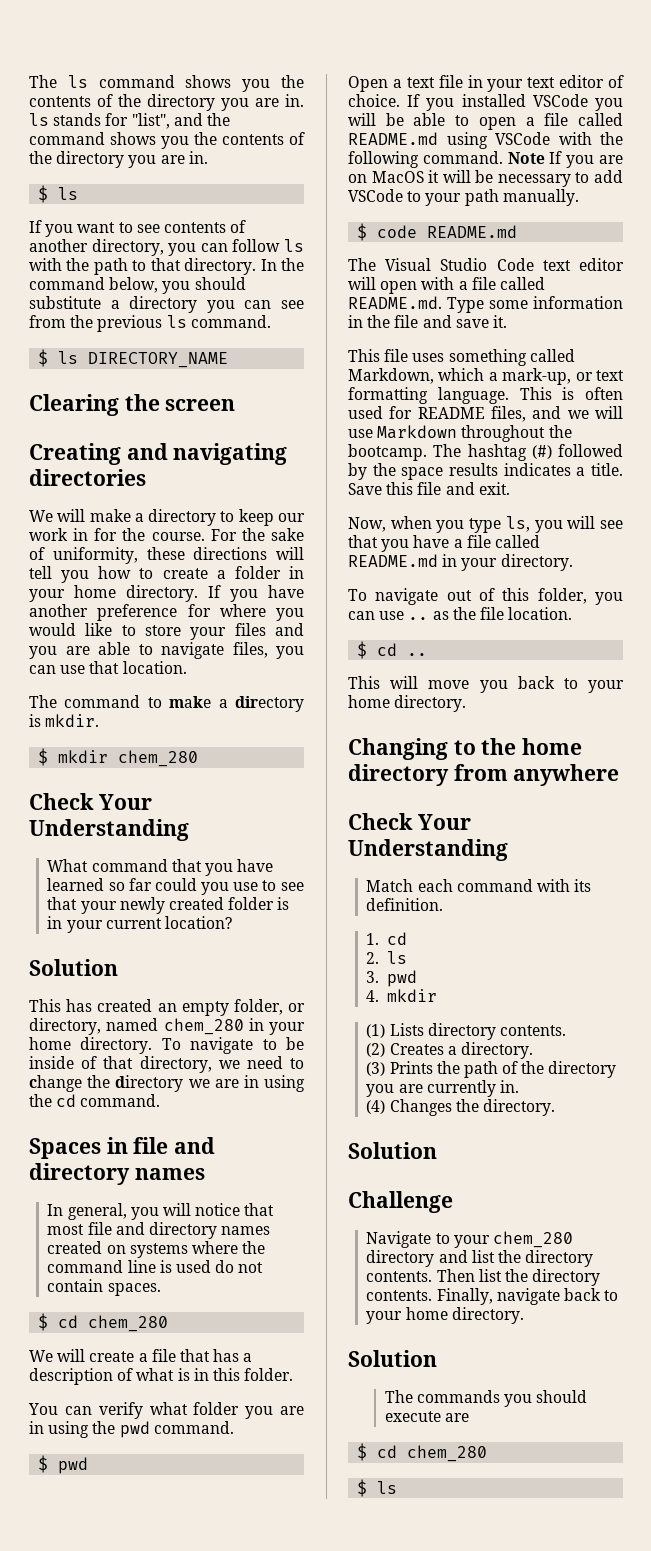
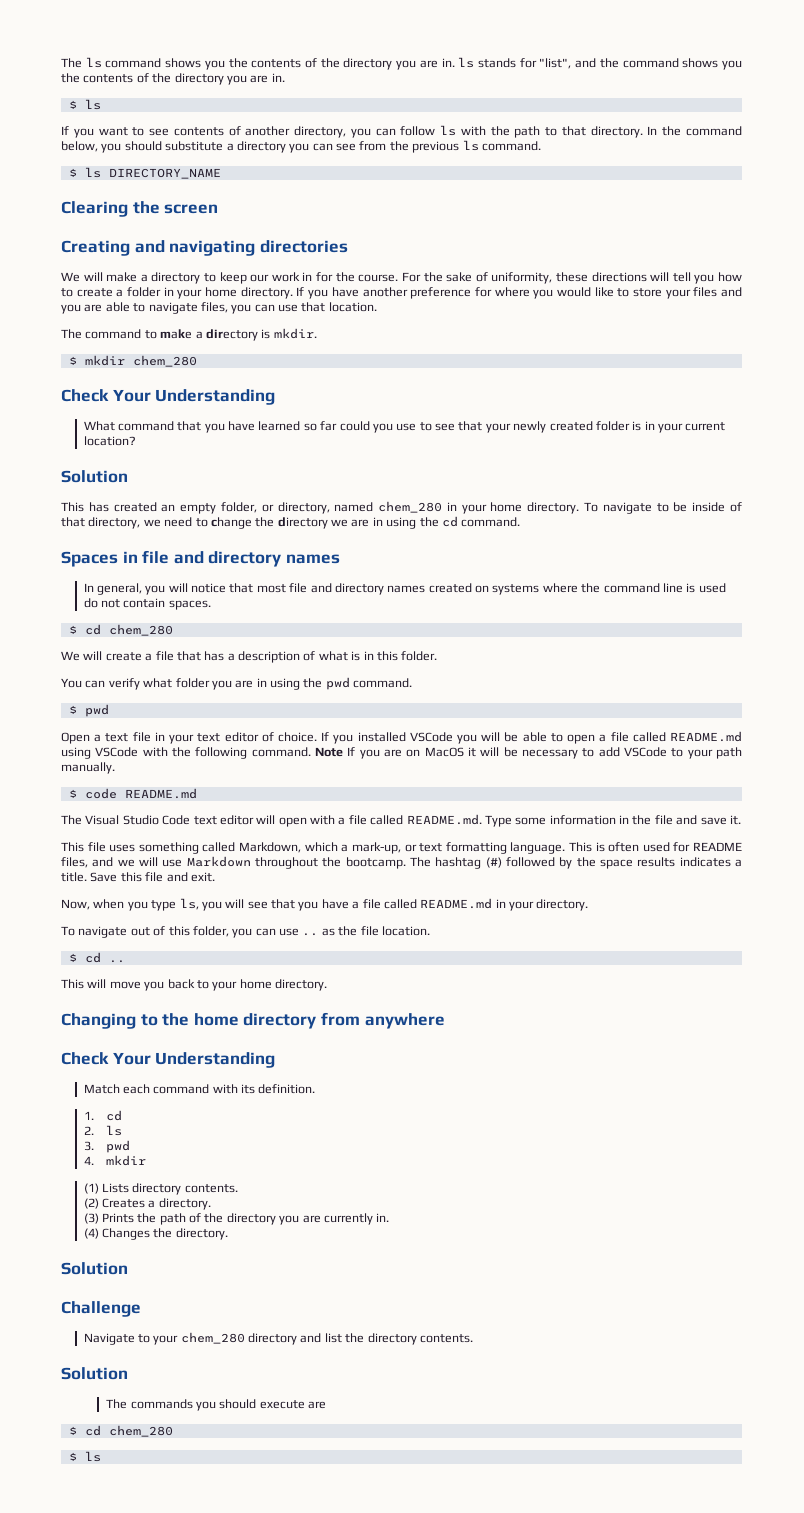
- Then list the directory contents. Finally, navigate back to your home directory.

